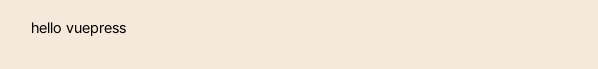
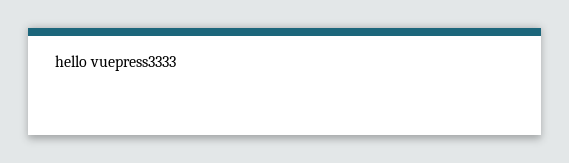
- hello vuepress
+ hello vuepress3333

